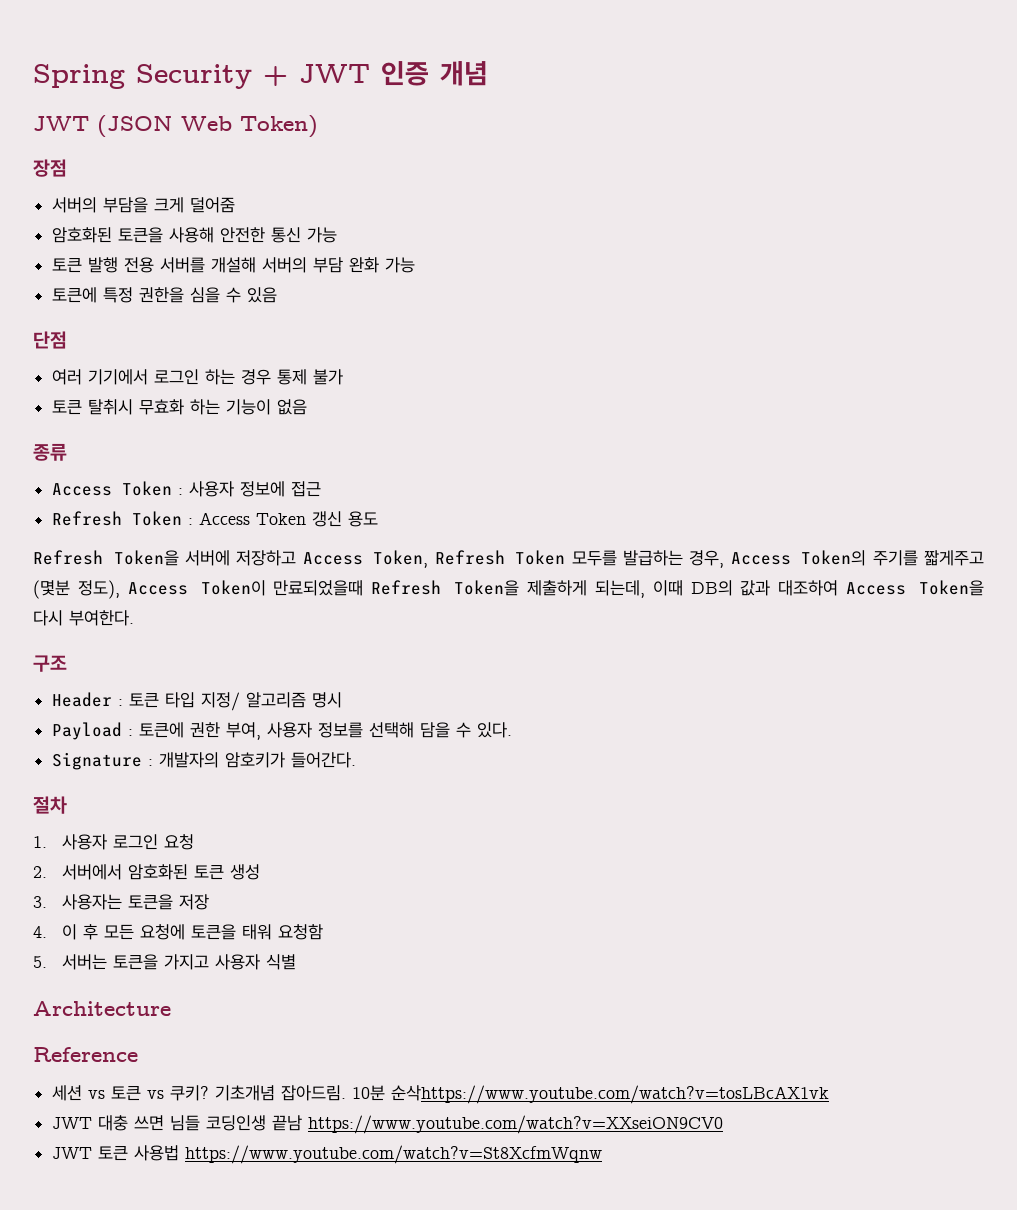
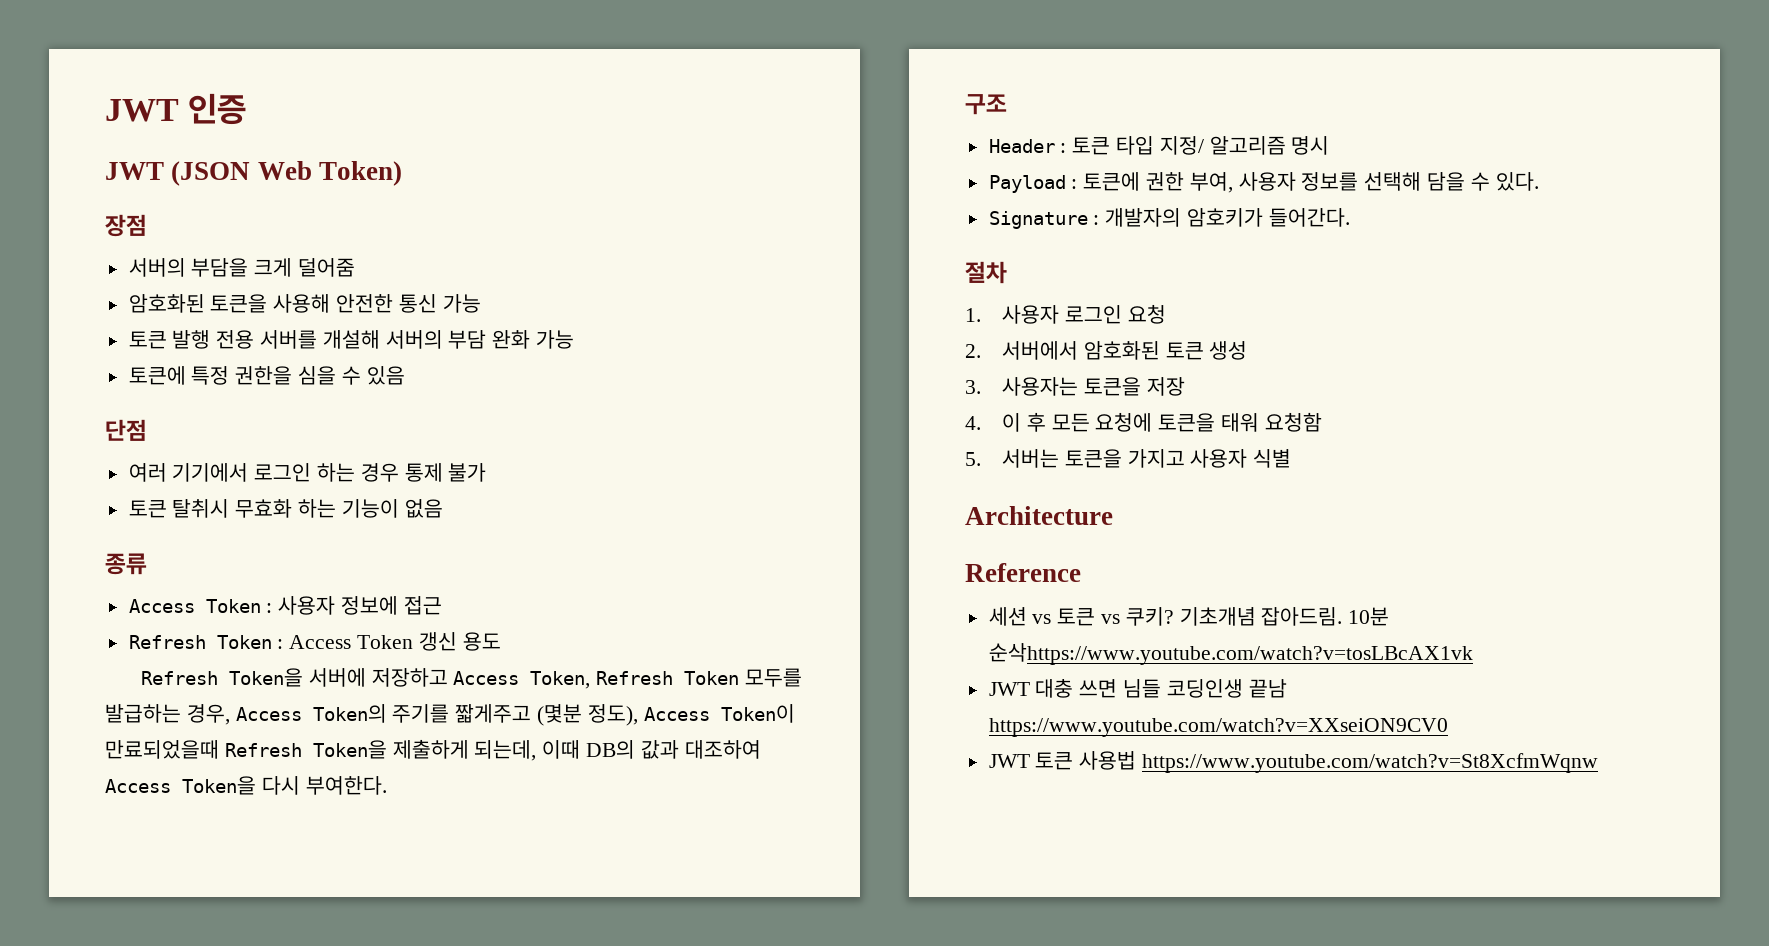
- Spring Security + JWT 인증 개념
+ JWT 인증

